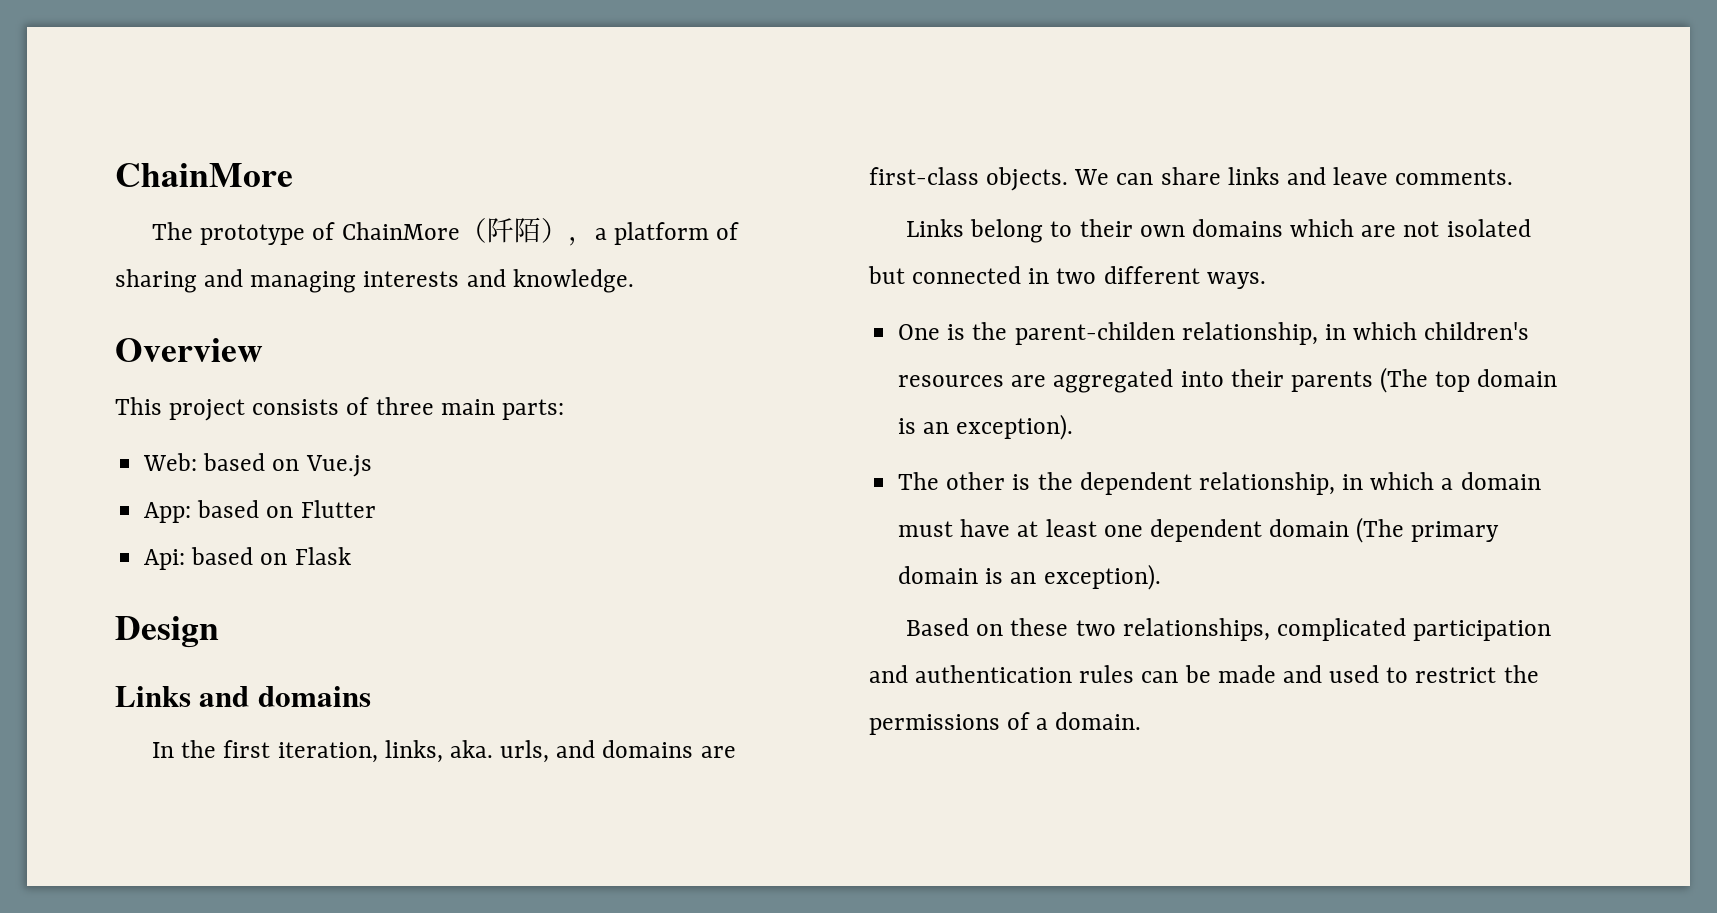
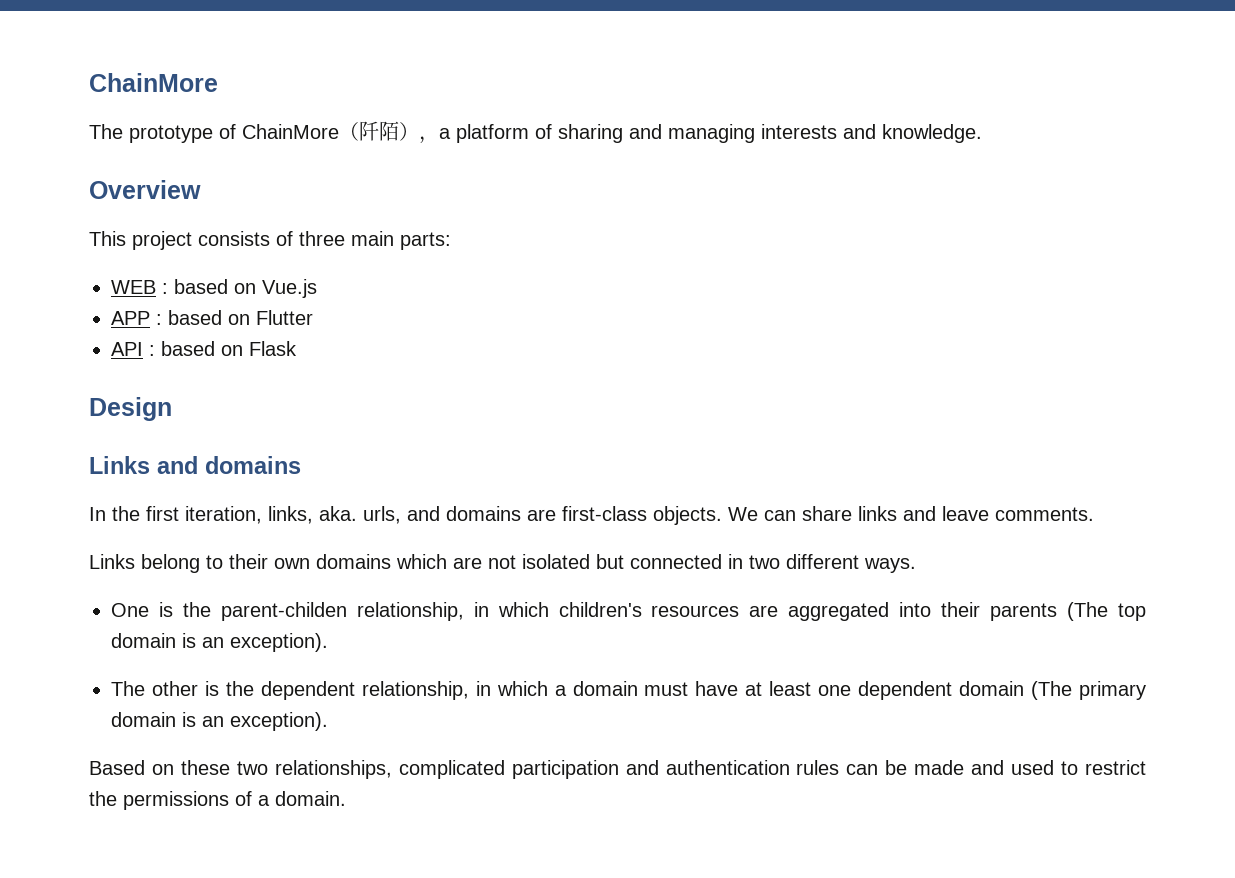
- Web: based on Vue.js
+ WEB : based on Vue.js
- App: based on Flutter
+ APP : based on Flutter
- Api: based on Flask
+ API : based on Flask

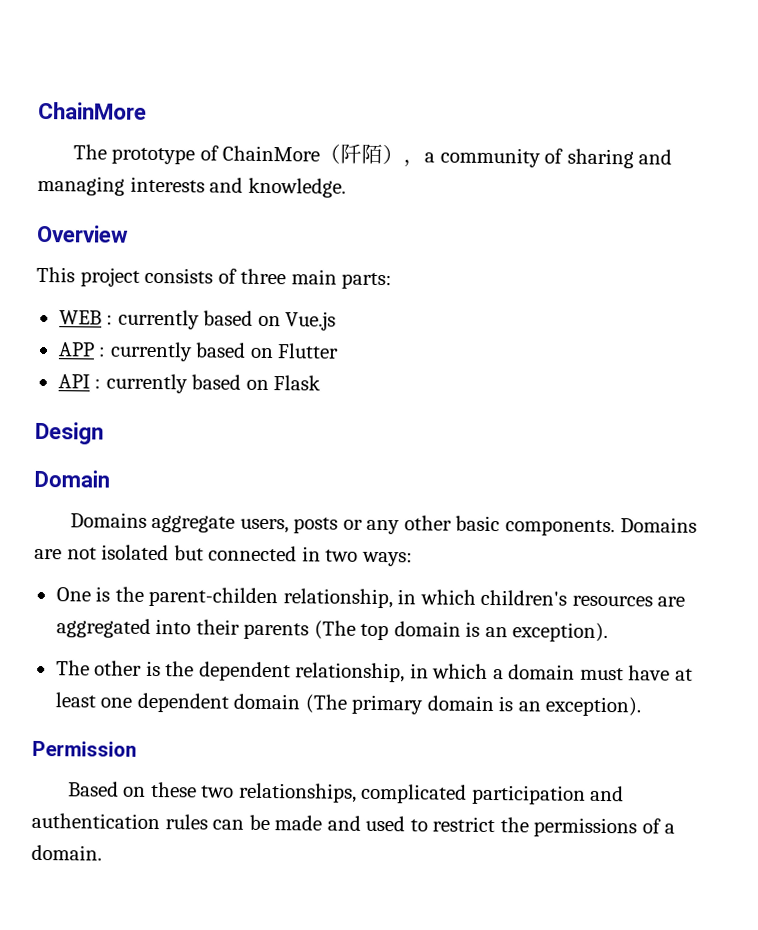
- The prototype of ChainMore（阡陌），a platform of sharing and managing interests and knowledge.
+ The prototype of ChainMore（阡陌），a community of sharing and managing interests and knowledge.
- WEB : based on Vue.js
+ WEB : currently based on Vue.js
- APP : based on Flutter
+ APP : currently based on Flutter
- API : based on Flask
+ API : currently based on Flask
- Links and domains
- In the first iteration, links, aka. urls, and domains are first-class objects. We can share links and leave comments.
- Links belong to their own domains which are not isolated but connected in two different ways.
+ Domain
+ Domains aggregate users, posts or any other basic components. Domains are not isolated but connected in two ways:
+ Permission

